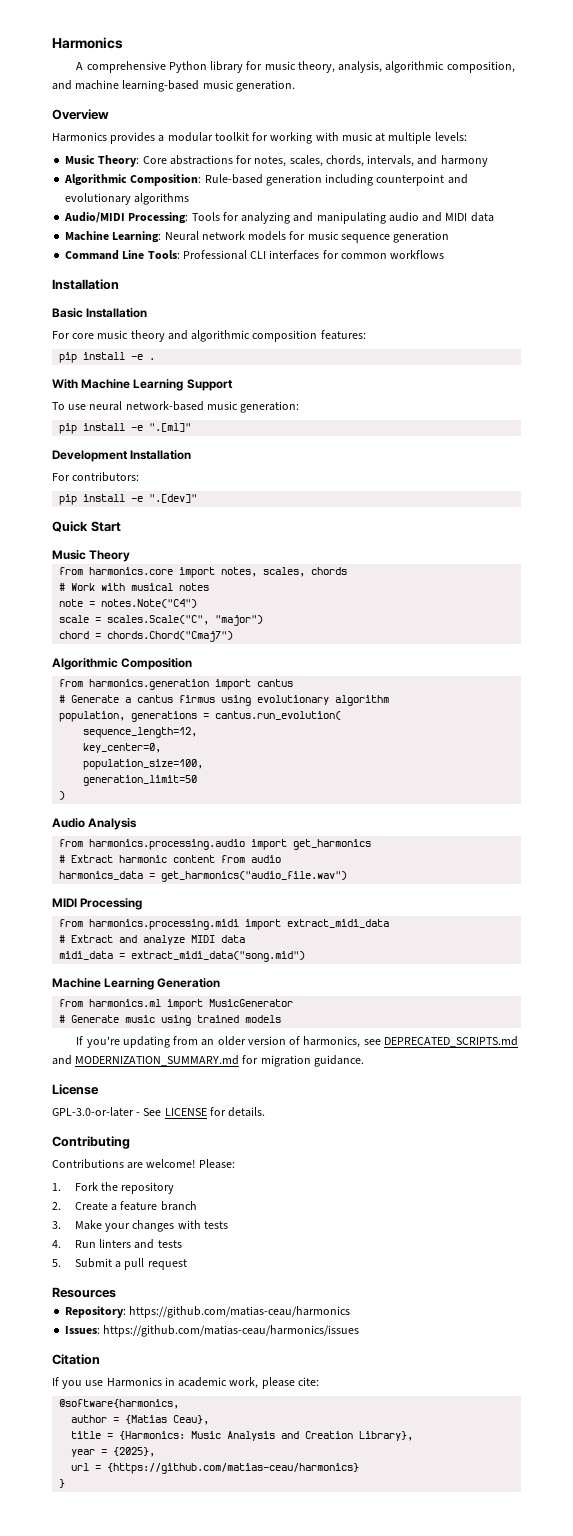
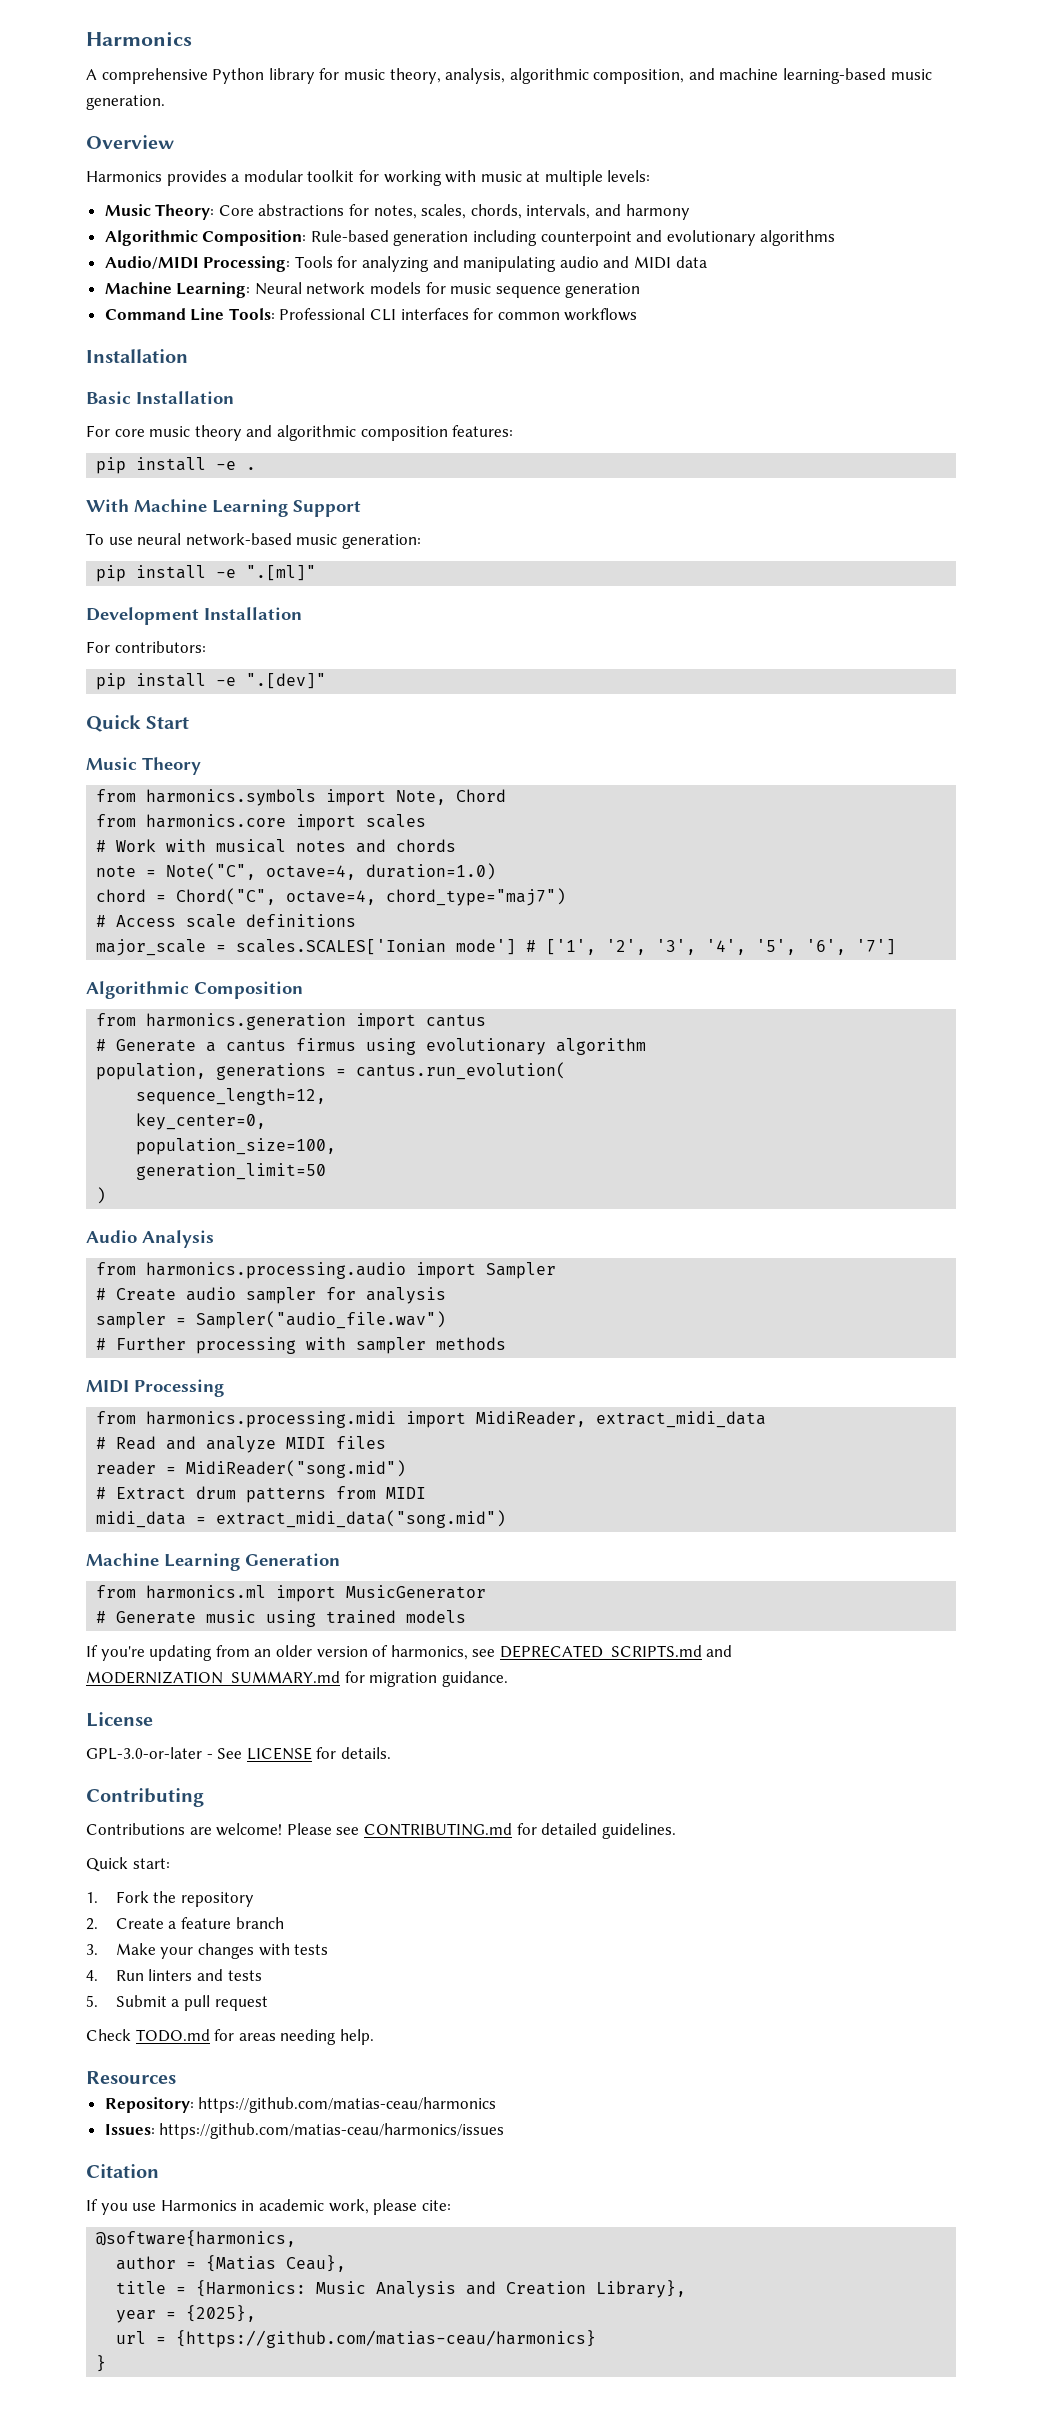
+ from harmonics.symbols import Note, Chord
- from harmonics.core import notes, scales, chords
+ from harmonics.core import scales
- # Work with musical notes
+ # Work with musical notes and chords
- note = notes.Note("C4")
- scale = scales.Scale("C", "major")
- chord = chords.Chord("Cmaj7")
+ note = Note("C", octave=4, duration=1.0)
+ chord = Chord("C", octave=4, chord_type="maj7")
+ # Access scale definitions
+ major_scale = scales.SCALES['Ionian mode'] # ['1', '2', '3', '4', '5', '6', '7']
- from harmonics.processing.audio import get_harmonics
- # Extract harmonic content from audio
- harmonics_data = get_harmonics("audio_file.wav")
+ from harmonics.processing.audio import Sampler
+ # Create audio sampler for analysis
+ sampler = Sampler("audio_file.wav")
+ # Further processing with sampler methods
- from harmonics.processing.midi import extract_midi_data
+ from harmonics.processing.midi import MidiReader, extract_midi_data
- # Extract and analyze MIDI data
+ # Read and analyze MIDI files
+ reader = MidiReader("song.mid")
+ # Extract drum patterns from MIDI
- Please:
+ Please see CONTRIBUTING.md for detailed guidelines.
+ Quick start:
+ Check TODO.md for areas needing help.

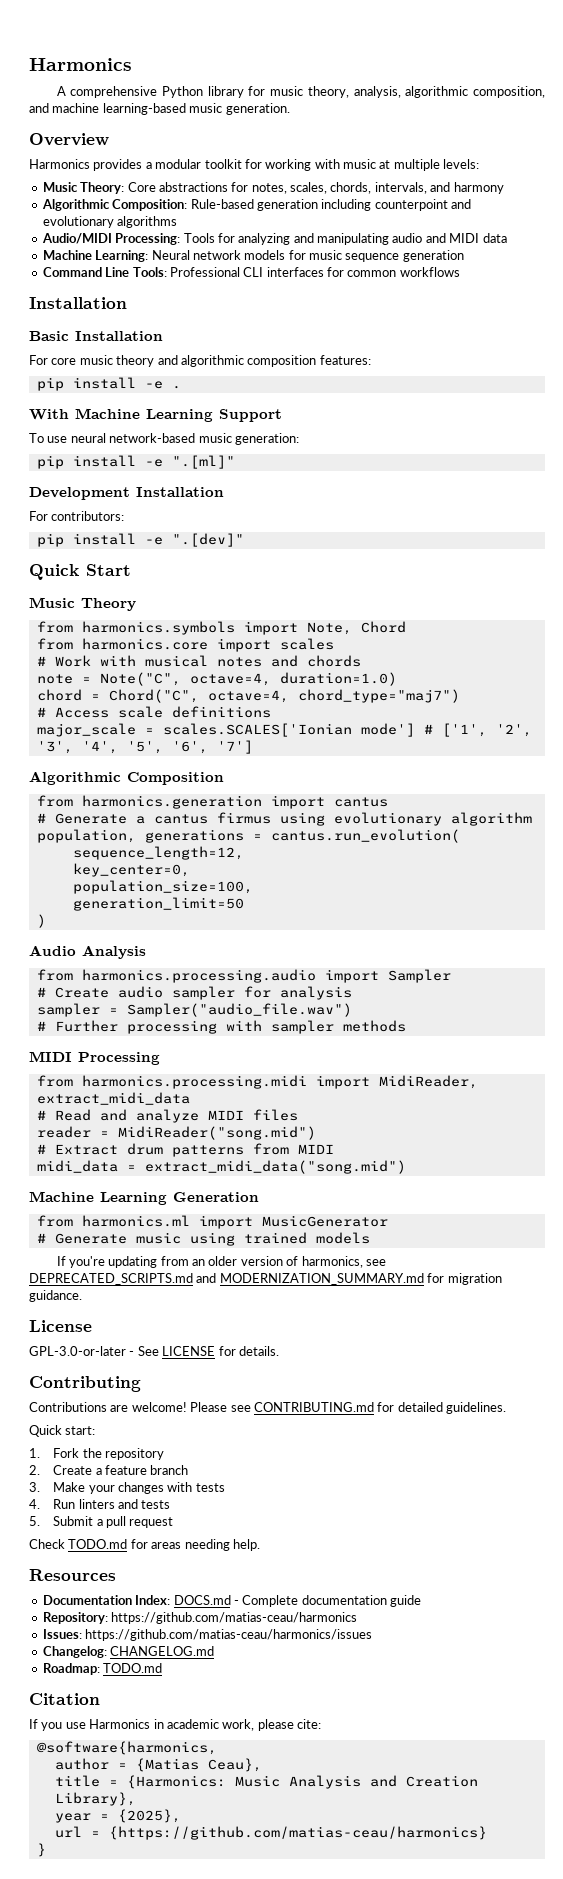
+ Documentation Index: DOCS.md - Complete documentation guide
+ Changelog: CHANGELOG.md
+ Roadmap: TODO.md

